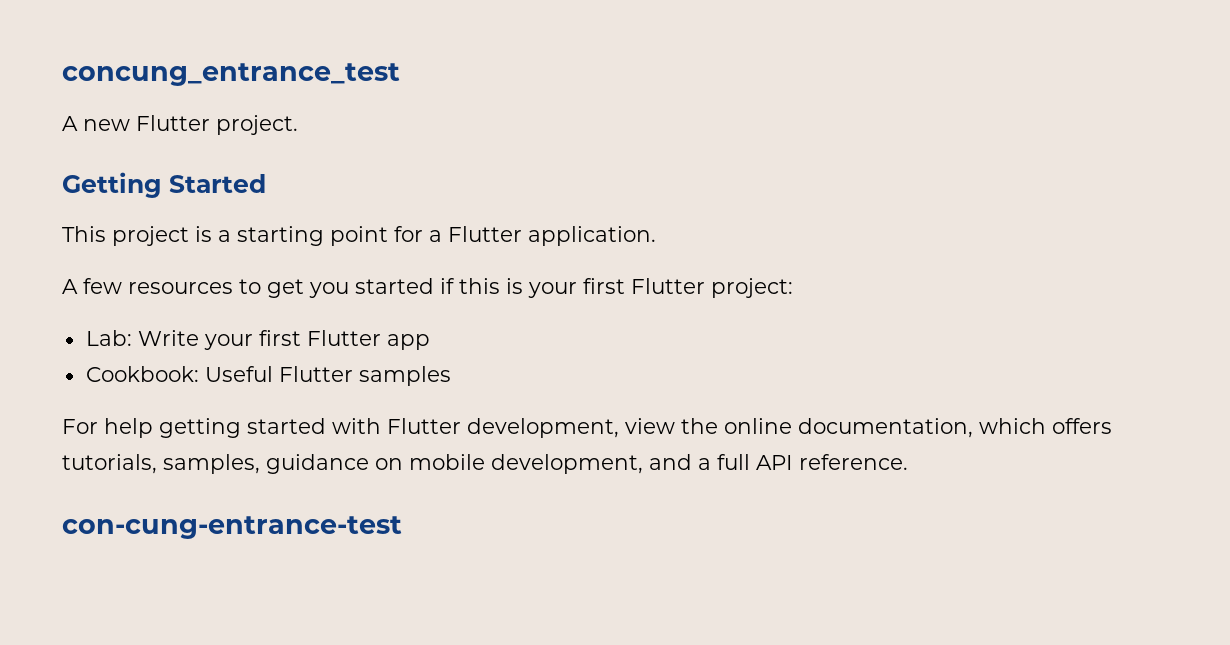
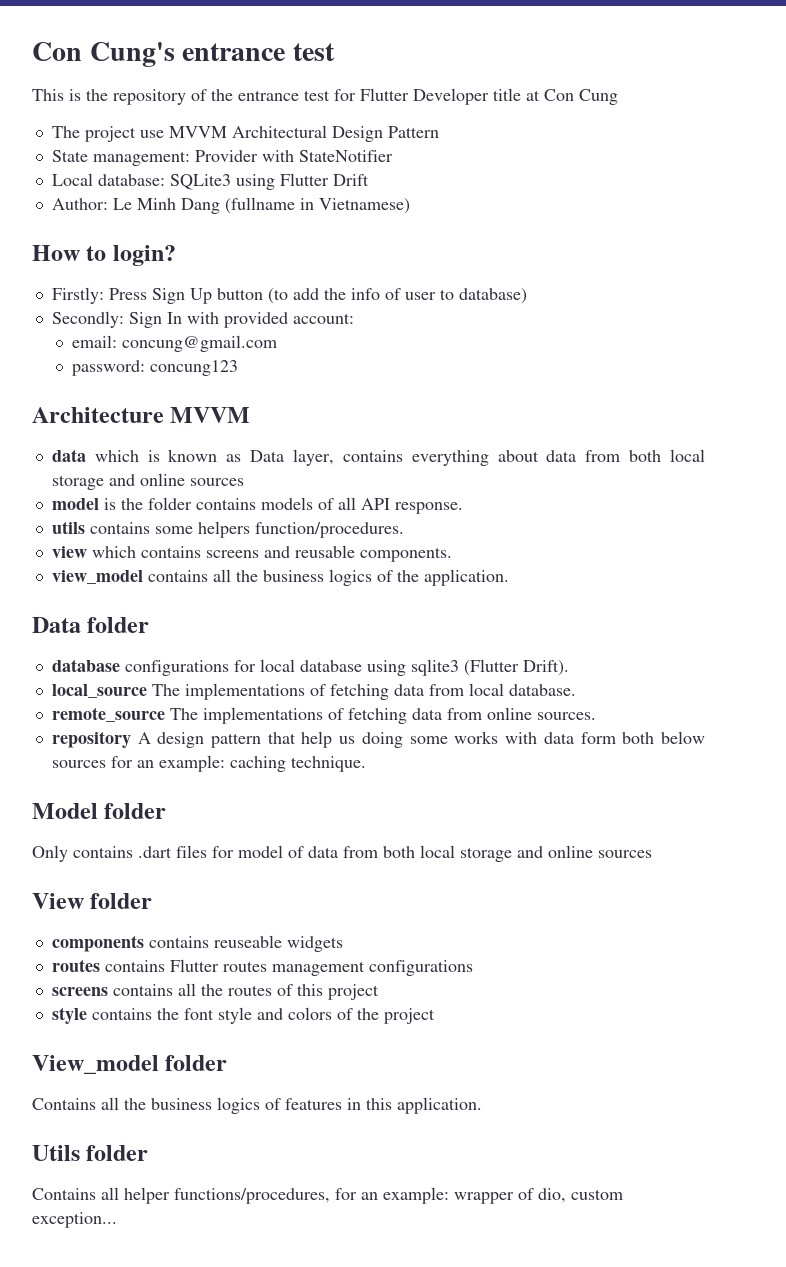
- concung_entrance_test
- A new Flutter project.
- Getting Started
- This project is a starting point for a Flutter application.
- A few resources to get you started if this is your first Flutter project:
- Lab: Write your first Flutter app
- Cookbook: Useful Flutter samples
- For help getting started with Flutter development, view the online documentation, which offers tutorials, samples, guidance on mobile development, and a full API reference.
- con-cung-entrance-test
+ Con Cung's entrance test
+ This is the repository of the entrance test for Flutter Developer title at Con Cung
+ The project use MVVM Architectural Design Pattern
+ State management: Provider with StateNotifier
+ Local database: SQLite3 using Flutter Drift
+ Author: Le Minh Dang (fullname in Vietnamese)
+ How to login?
+ Firstly: Press Sign Up button (to add the info of user to database)
+ Secondly: Sign In with provided account:
+ email: concung@gmail.com
+ password: concung123
+ Architecture MVVM
+ data which is known as Data layer, contains everything about data from both local storage and online sources
+ model is the folder contains models of all API response.
+ utils contains some helpers function/procedures.
+ view which contains screens and reusable components.
+ view_model contains all the business logics of the application.
+ Data folder
+ database configurations for local database using sqlite3 (Flutter Drift).
+ local_source The implementations of fetching data from local database.
+ remote_source The implementations of fetching data from online sources.
+ repository A design pattern that help us doing some works with data form both below sources for an example: caching technique.
+ Model folder
+ Only contains .dart files for model of data from both local storage and online sources
+ View folder
+ components contains reuseable widgets
+ routes contains Flutter routes management configurations
+ screens contains all the routes of this project
+ style contains the font style and colors of the project
+ View_model folder
+ Contains all the business logics of features in this application.
+ Utils folder
+ Contains all helper functions/procedures, for an example: wrapper of dio, custom exception...

